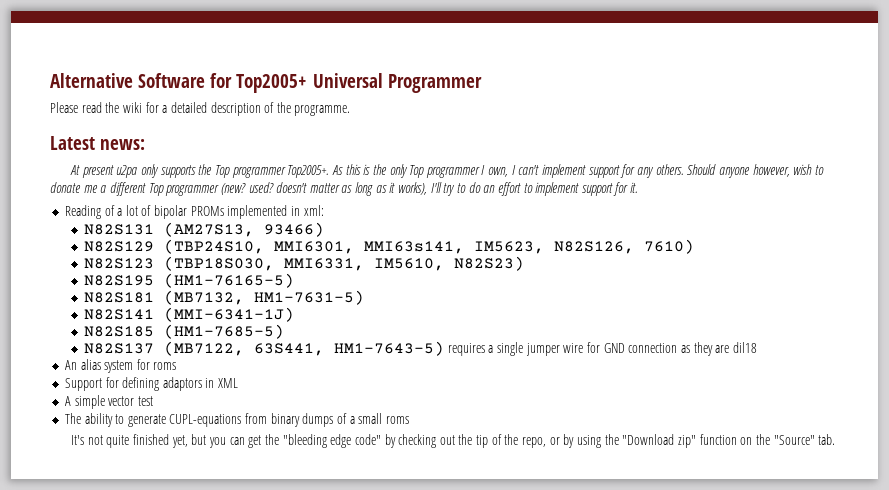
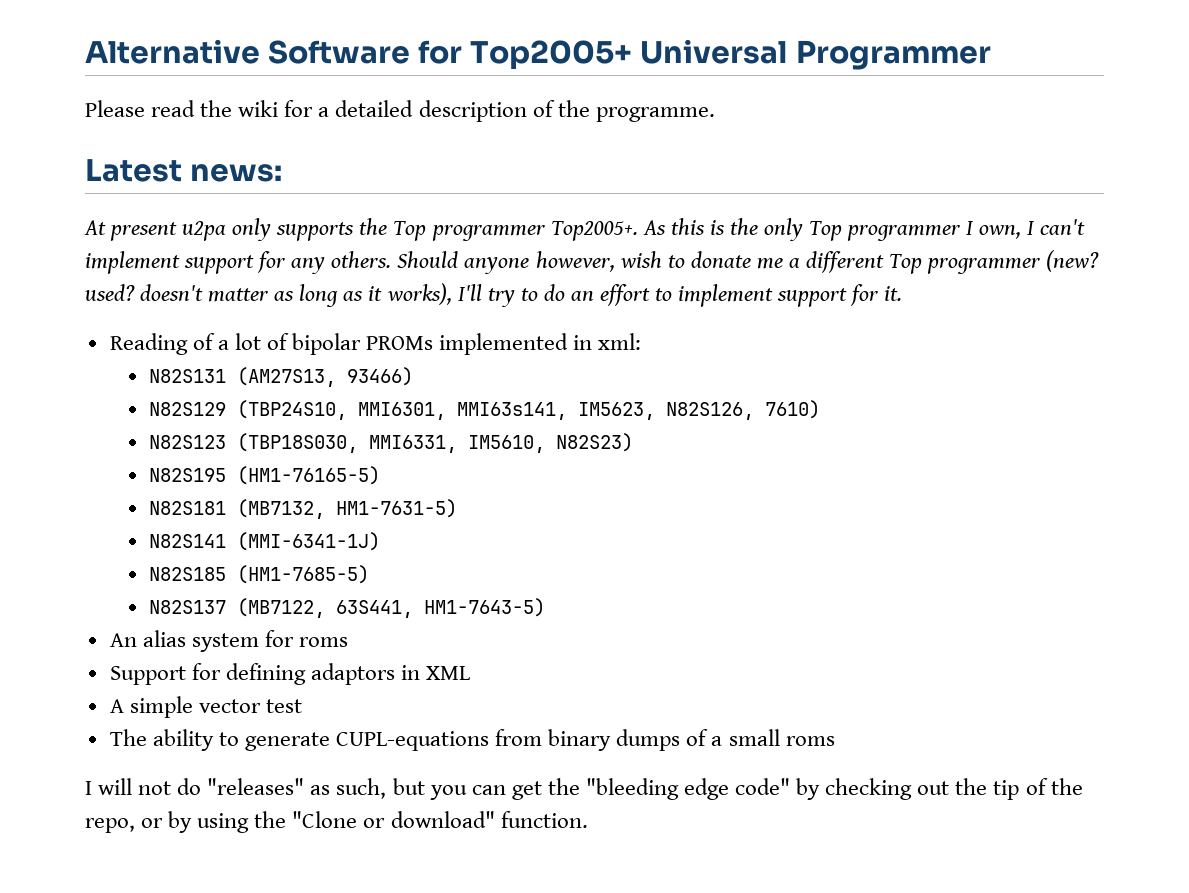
- N82S137 (MB7122, 63S441, HM1-7643-5) requires a single jumper wire for GND connection as they are dil18
+ N82S137 (MB7122, 63S441, HM1-7643-5)
- It's not quite finished yet, but you can get the "bleeding edge code" by checking out the tip of the repo, or by using the "Download zip" function on the "Source" tab.
+ I will not do "releases" as such, but you can get the "bleeding edge code" by checking out the tip of the repo, or by using the "Clone or download" function.

